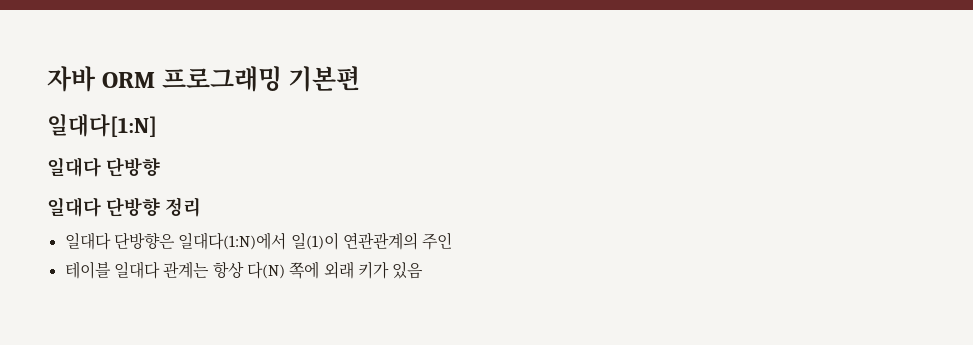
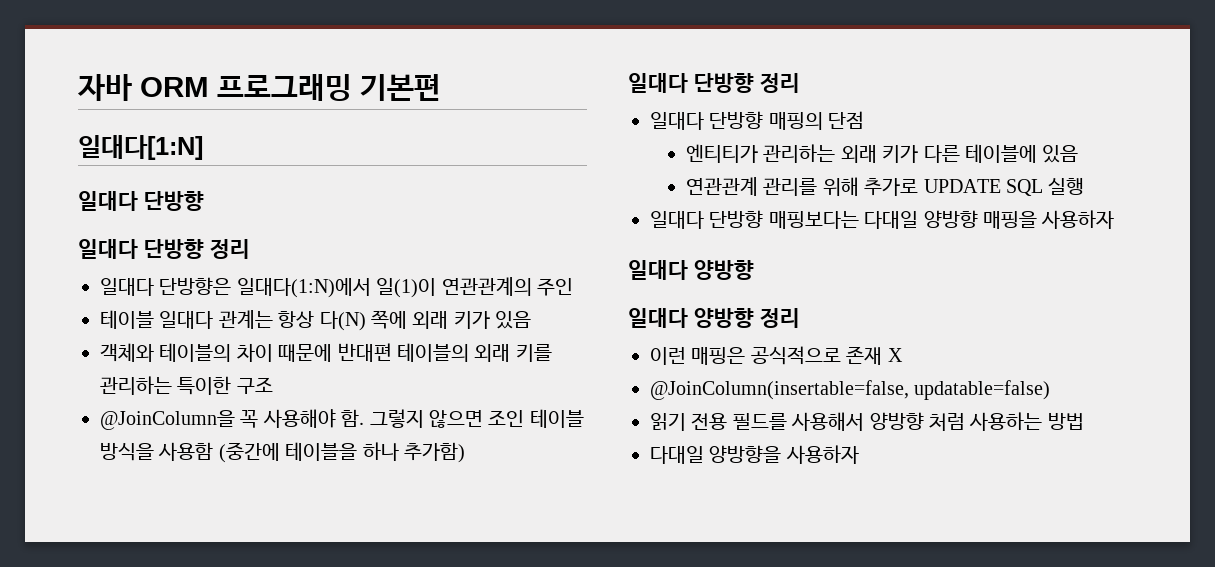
+ 객체와 테이블의 차이 때문에 반대편 테이블의 외래 키를 관리하는 특이한 구조
+ @JoinColumn을 꼭 사용해야 함. 그렇지 않으면 조인 테이블 방식을 사용함 (중간에 테이블을 하나 추가함)
+ 일대다 단방향 정리
+ 일대다 단방향 매핑의 단점
+ 엔티티가 관리하는 외래 키가 다른 테이블에 있음
+ 연관관계 관리를 위해 추가로 UPDATE SQL 실행
+ 일대다 단방향 매핑보다는 다대일 양방향 매핑을 사용하자
+ 일대다 양방향
+ 일대다 양방향 정리
+ 이런 매핑은 공식적으로 존재 X
+ @JoinColumn(insertable=false, updatable=false)
+ 읽기 전용 필드를 사용해서 양방향 처럼 사용하는 방법
+ 다대일 양방향을 사용하자

